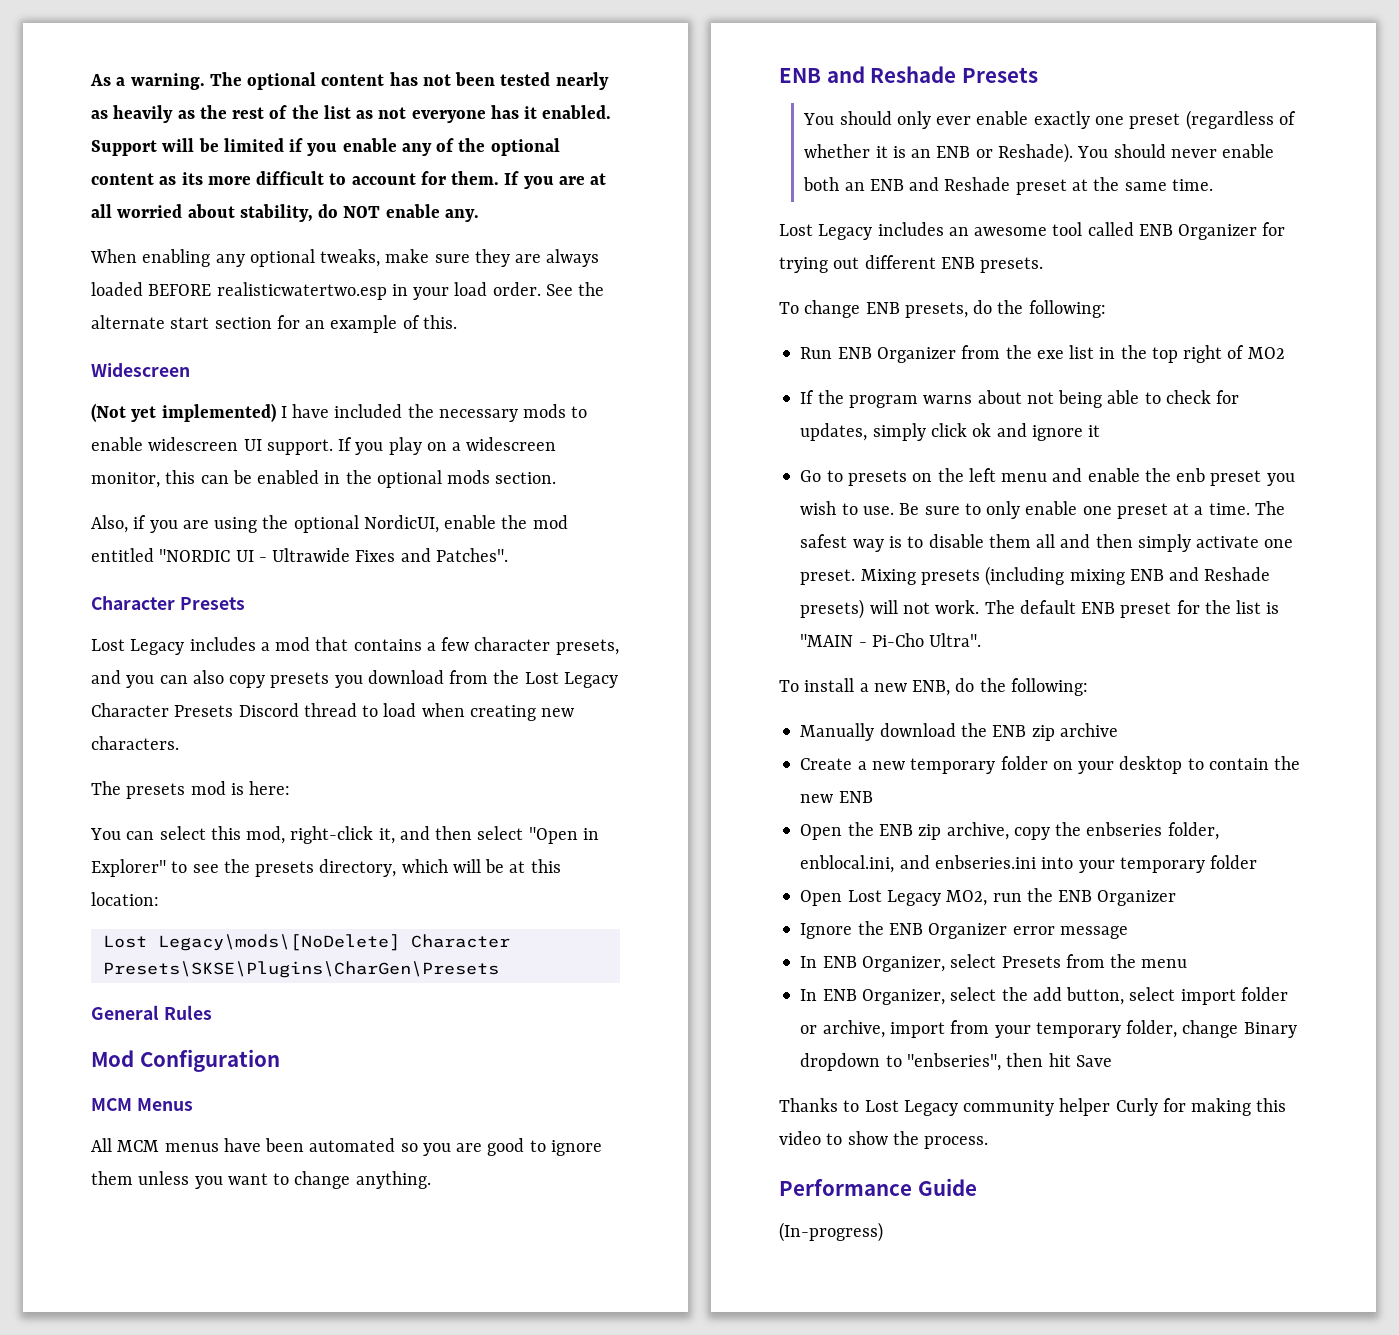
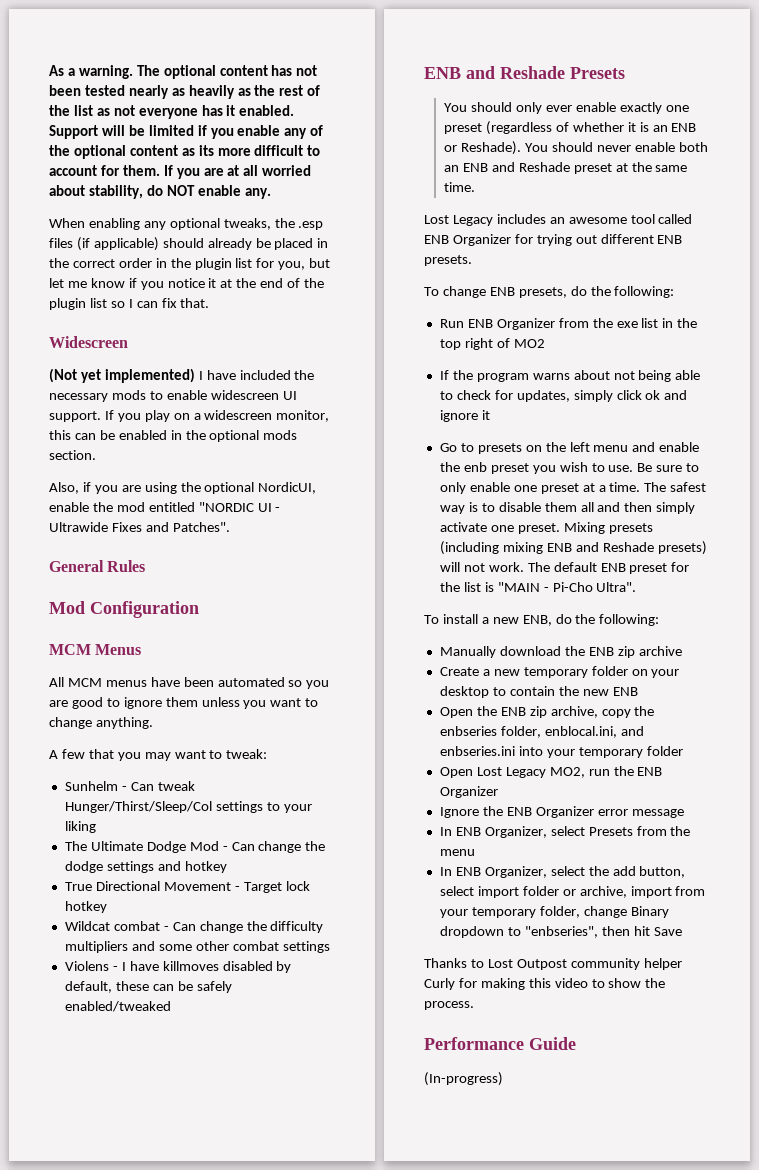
- When enabling any optional tweaks, make sure they are always loaded BEFORE realisticwatertwo.esp in your load order. See the alternate start section for an example of this.
+ When enabling any optional tweaks, the .esp files (if applicable) should already be placed in the correct order in the plugin list for you, but let me know if you notice it at the end of the plugin list so I can fix that.
  Also, if you are using the optional NordicUI, enable the mod entitled "NORDIC UI - Ultrawide Fixes and Patches".
- Character Presets
- Lost Legacy includes a mod that contains a few character presets, and you can also copy presets you download from the Lost Legacy Character Presets Discord thread to load when creating new characters.
- The presets mod is here:
- You can select this mod, right-click it, and then select "Open in Explorer" to see the presets directory, which will be at this location:
- Lost Legacy\mods\[NoDelete] Character Presets\SKSE\Plugins\CharGen\Presets
+ A few that you may want to tweak:
+ Sunhelm - Can tweak Hunger/Thirst/Sleep/Col settings to your liking
+ The Ultimate Dodge Mod - Can change the dodge settings and hotkey
+ True Directional Movement - Target lock hotkey
+ Wildcat combat - Can change the difficulty multipliers and some other combat settings
+ Violens - I have killmoves disabled by default, these can be safely enabled/tweaked
- Thanks to Lost Legacy community helper Curly for making this video to show the process.
+ Thanks to Lost Outpost community helper Curly for making this video to show the process.

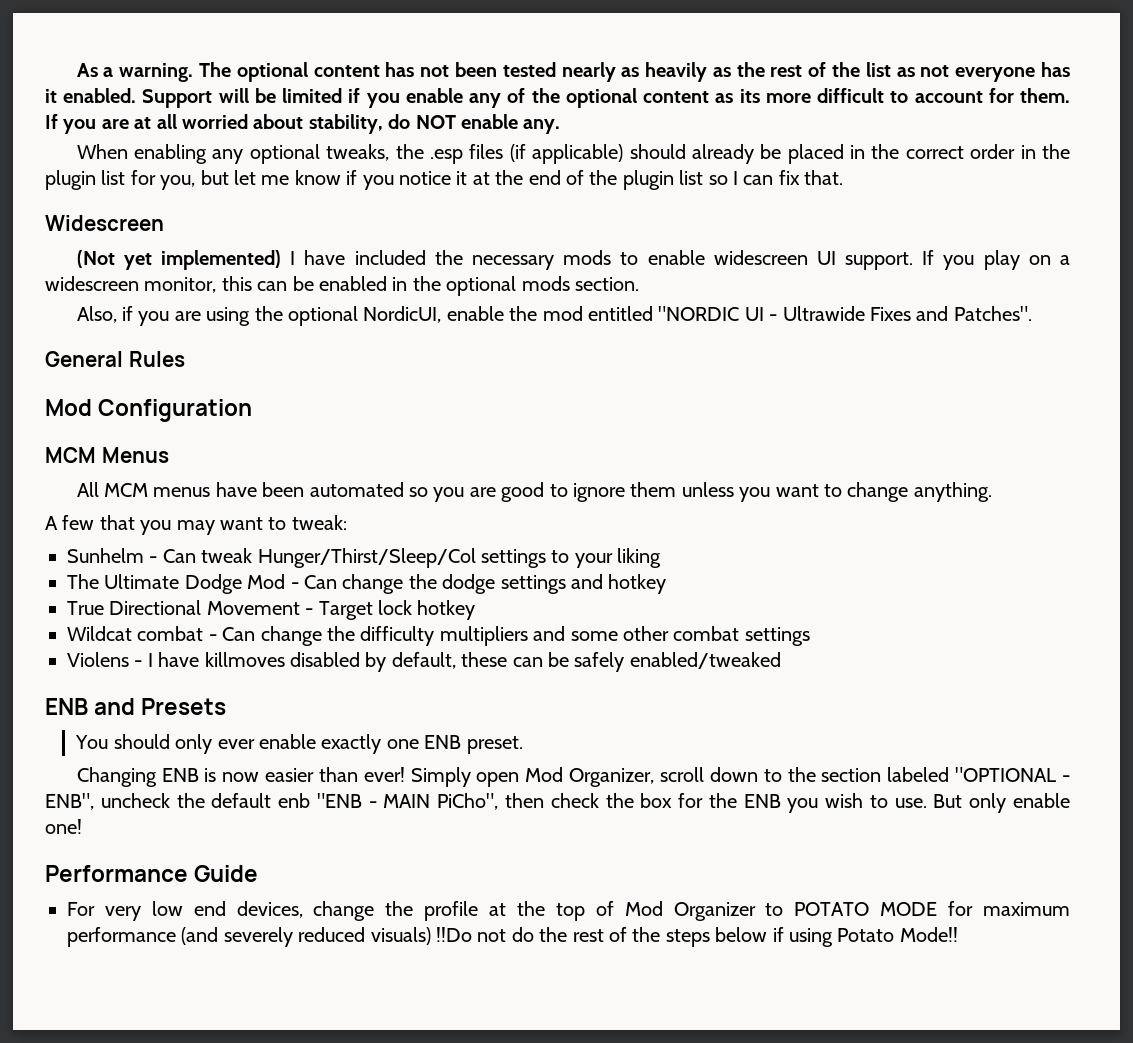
- ENB and Reshade Presets
+ ENB and Presets
- You should only ever enable exactly one preset (regardless of whether it is an ENB or Reshade). You should never enable both an ENB and Reshade preset at the same time.
- Lost Legacy includes an awesome tool called ENB Organizer for trying out different ENB presets.
- To change ENB presets, do the following:
- Run ENB Organizer from the exe list in the top right of MO2
- If the program warns about not being able to check for updates, simply click ok and ignore it
- Go to presets on the left menu and enable the enb preset you wish to use. Be sure to only enable one preset at a time. The safest way is to disable them all and then simply activate one preset. Mixing presets (including mixing ENB and Reshade presets) will not work. The default ENB preset for the list is "MAIN - Pi-Cho Ultra".
- To install a new ENB, do the following:
- Manually download the ENB zip archive
- Create a new temporary folder on your desktop to contain the new ENB
- Open the ENB zip archive, copy the enbseries folder, enblocal.ini, and enbseries.ini into your temporary folder
- Open Lost Legacy MO2, run the ENB Organizer
- Ignore the ENB Organizer error message
- In ENB Organizer, select Presets from the menu
- In ENB Organizer, select the add button, select import folder or archive, import from your temporary folder, change Binary dropdown to "enbseries", then hit Save
- Thanks to Lost Outpost community helper Curly for making this video to show the process.
+ You should only ever enable exactly one ENB preset.
+ Changing ENB is now easier than ever! Simply open Mod Organizer, scroll down to the section labeled "OPTIONAL - ENB", uncheck the default enb "ENB - MAIN PiCho", then check the box for the ENB you wish to use. But only enable one!
  Performance Guide
- (In-progress)
+ For very low end devices, change the profile at the top of Mod Organizer to POTATO MODE for maximum performance (and severely reduced visuals) !!Do not do the rest of the steps below if using Potato Mode!!

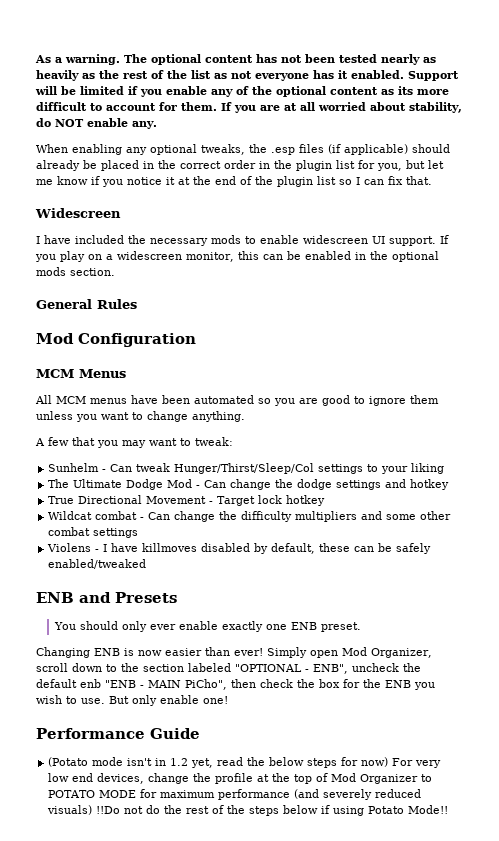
- (Not yet implemented) I have included the necessary mods to enable widescreen UI support.
+ I have included the necessary mods to enable widescreen UI support.
- Also, if you are using the optional NordicUI, enable the mod entitled "NORDIC UI - Ultrawide Fixes and Patches".
- For very low end devices, change the profile at the top of Mod Organizer to POTATO MODE for maximum performance (and severely reduced visuals) !!Do not do the rest of the steps below if using Potato Mode!!
+ (Potato mode isn't in 1.2 yet, read the below steps for now) For very low end devices, change the profile at the top of Mod Organizer to POTATO MODE for maximum performance (and severely reduced visuals) !!Do not do the rest of the steps below if using Potato Mode!!

